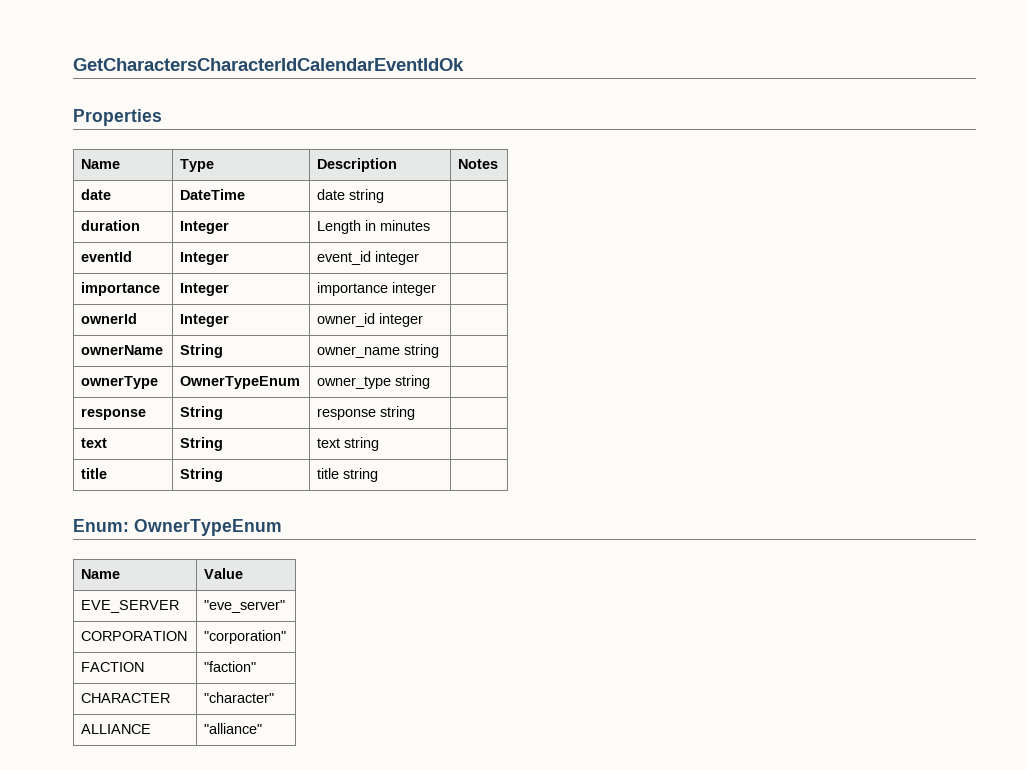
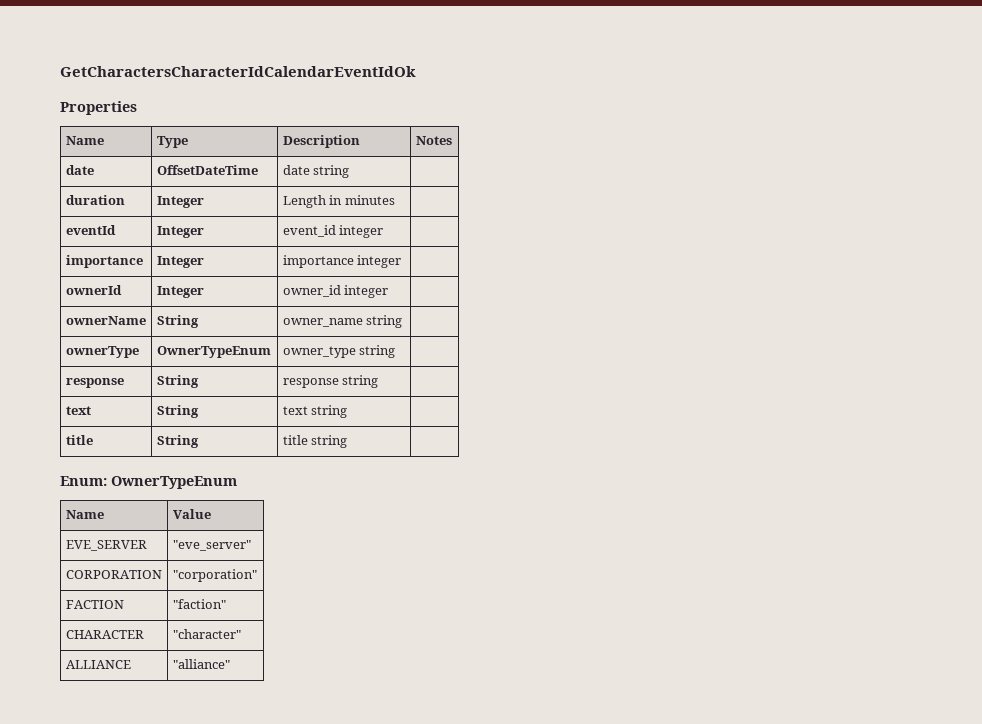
- date | DateTime | date string |
+ date | OffsetDateTime | date string |

